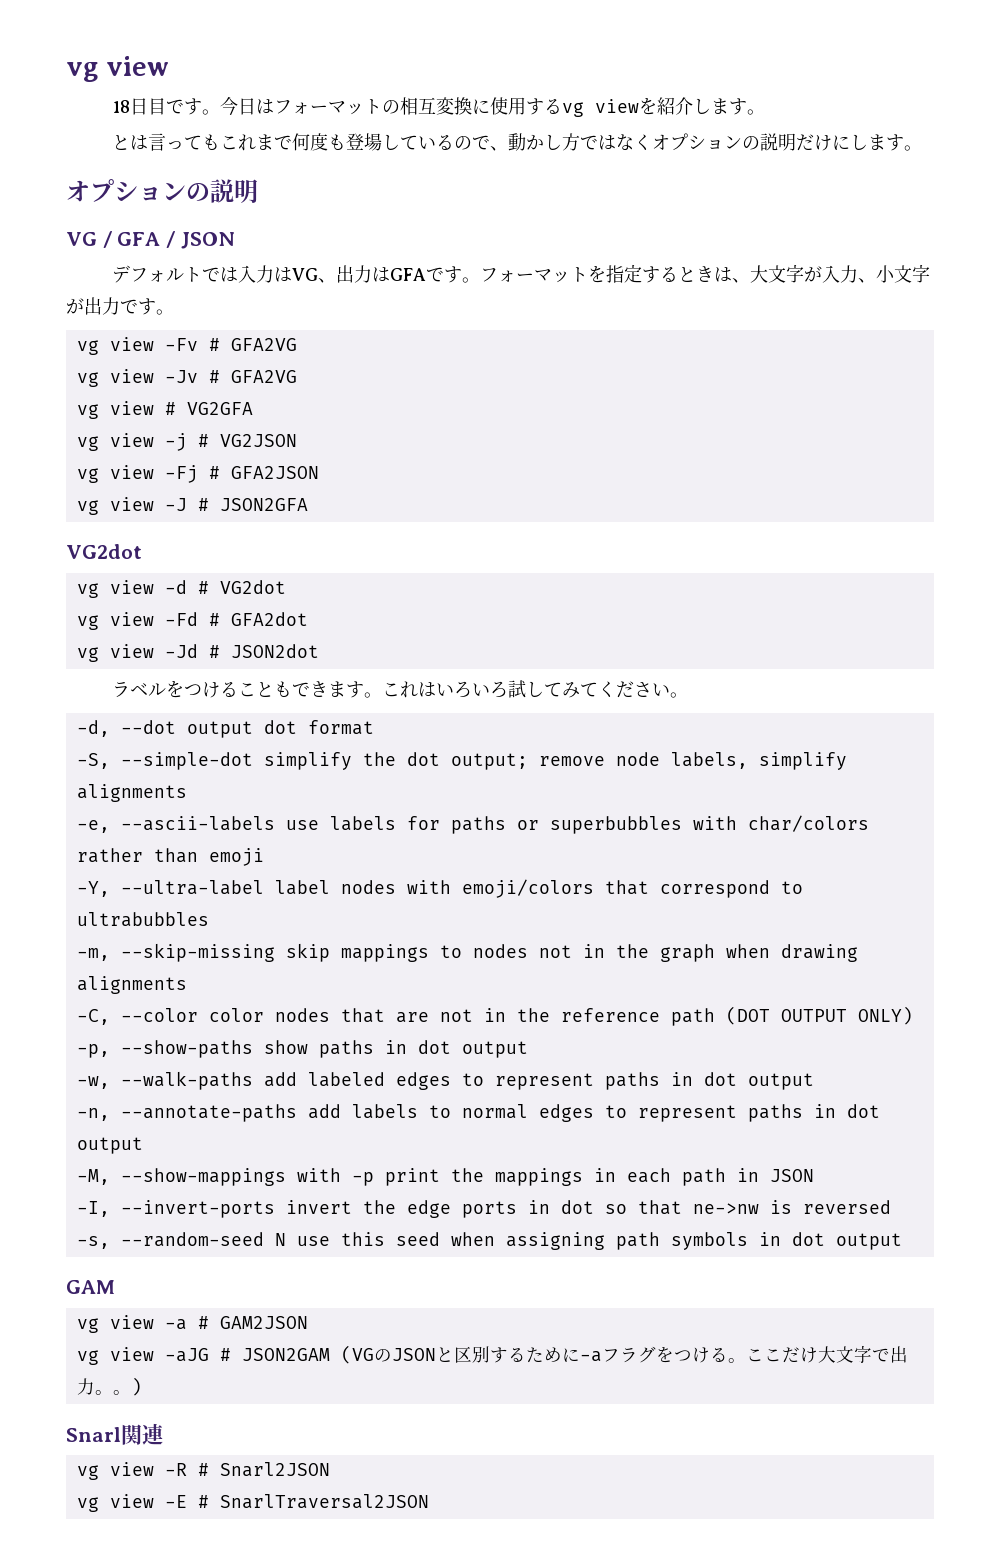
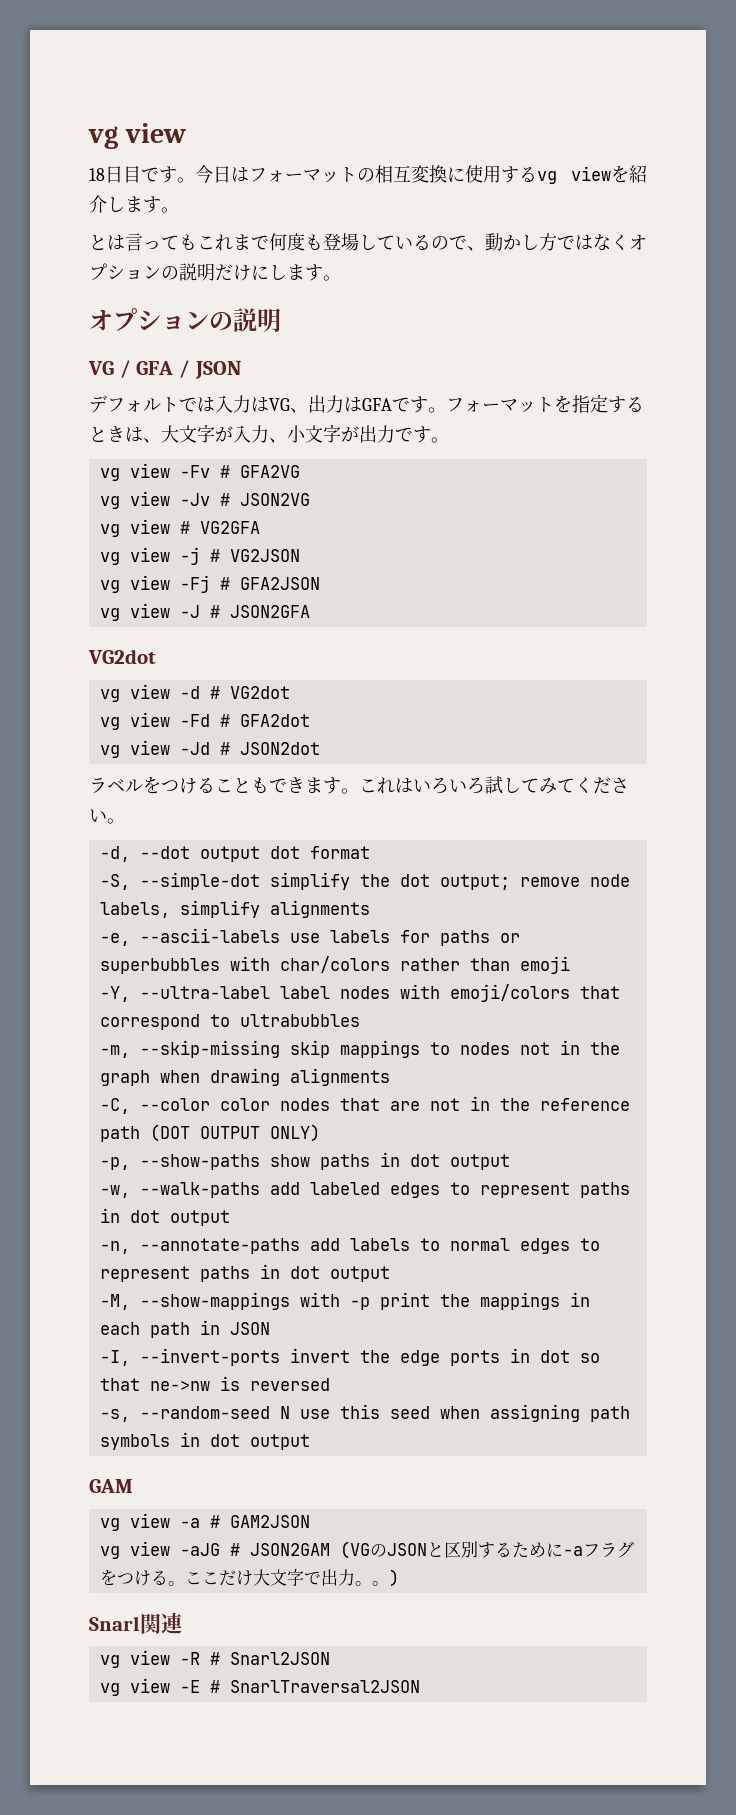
- vg view -Jv # GFA2VG
+ vg view -Jv # JSON2VG

